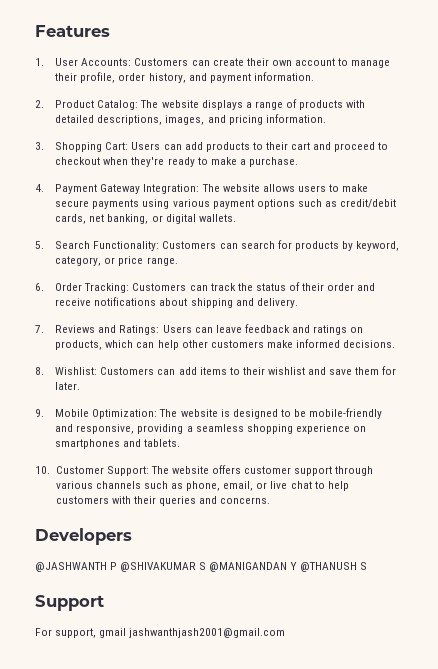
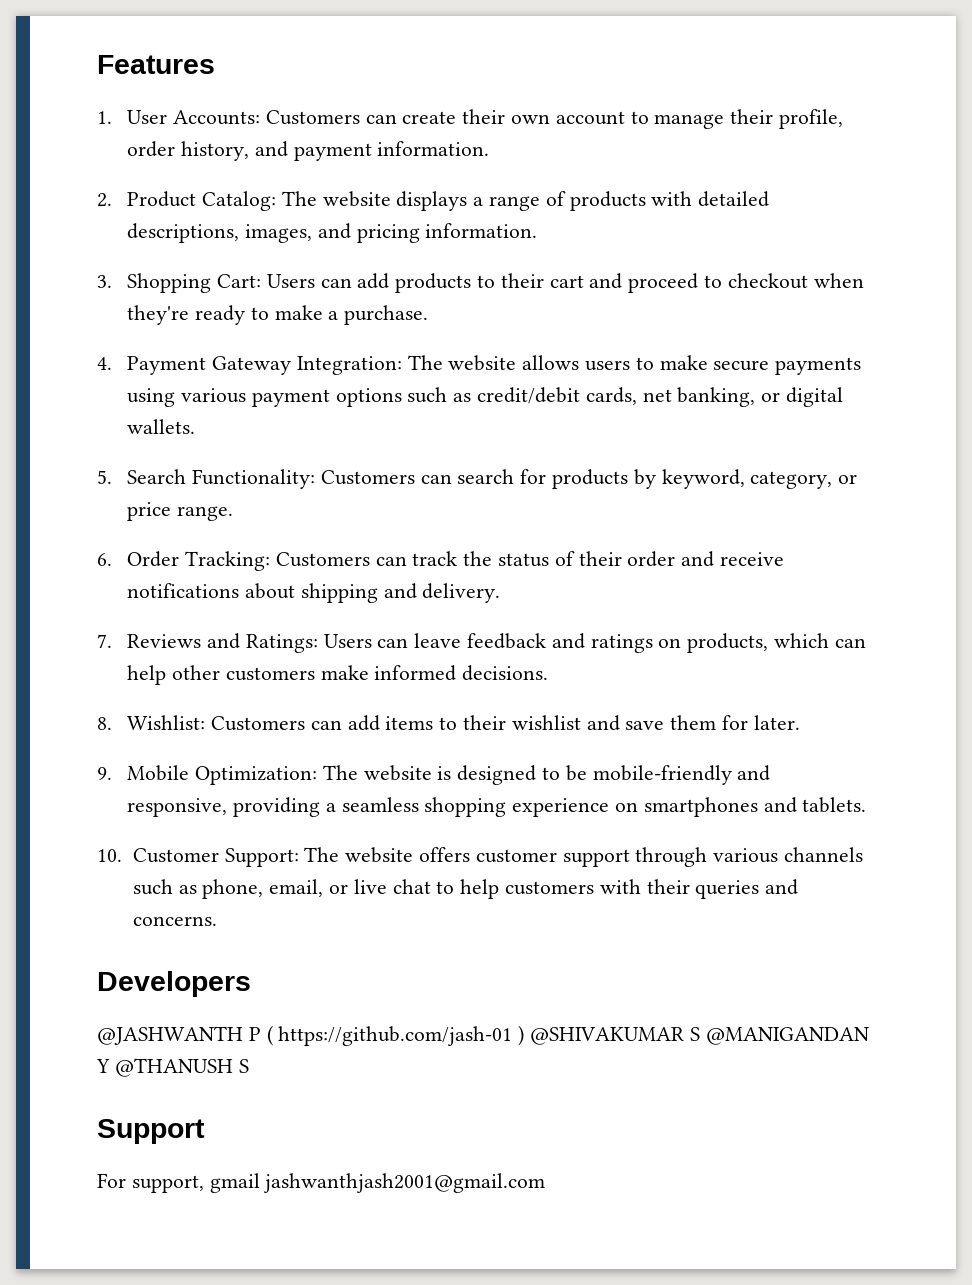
- @JASHWANTH P @SHIVAKUMAR S @MANIGANDAN Y @THANUSH S
+ @JASHWANTH P ( https://github.com/jash-01 ) @SHIVAKUMAR S @MANIGANDAN Y @THANUSH S

